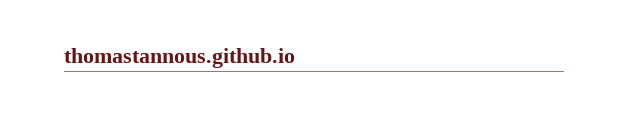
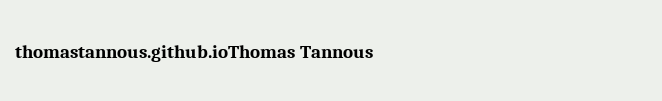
- thomastannous.github.io
+ thomastannous.github.ioThomas Tannous

